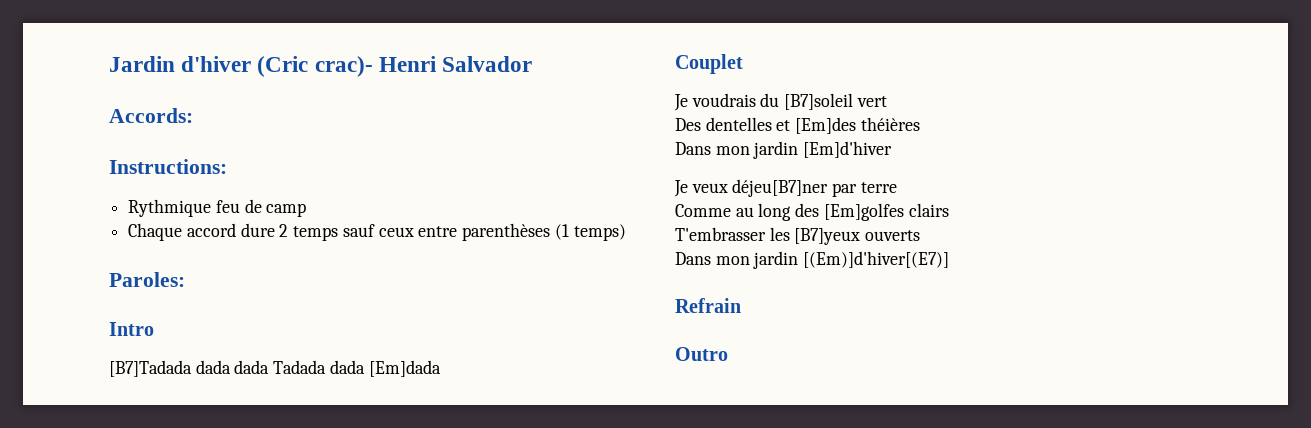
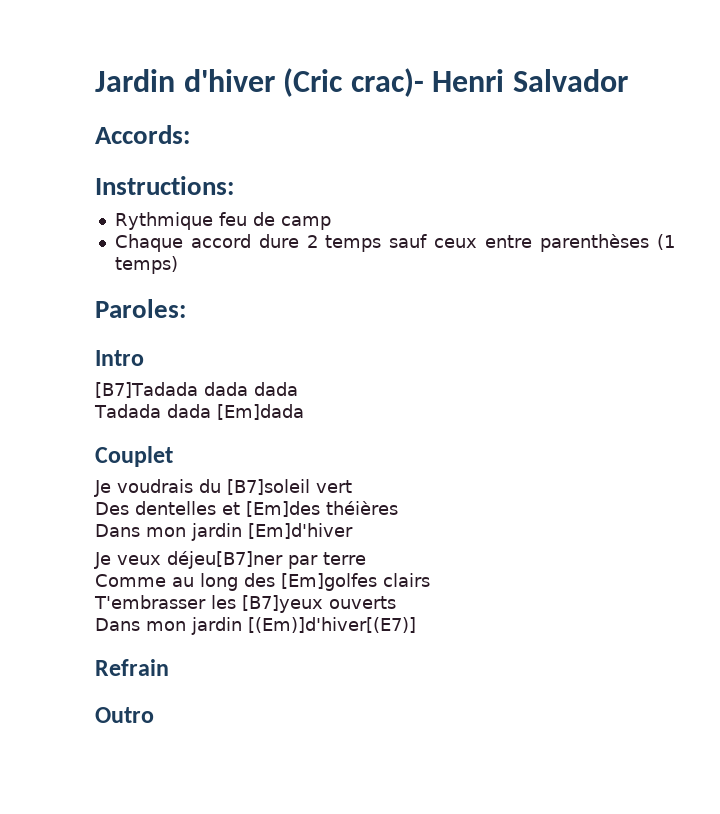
- [B7]Tadada dada dada Tadada dada [Em]dada
+ [B7]Tadada dada dada
+ Tadada dada [Em]dada

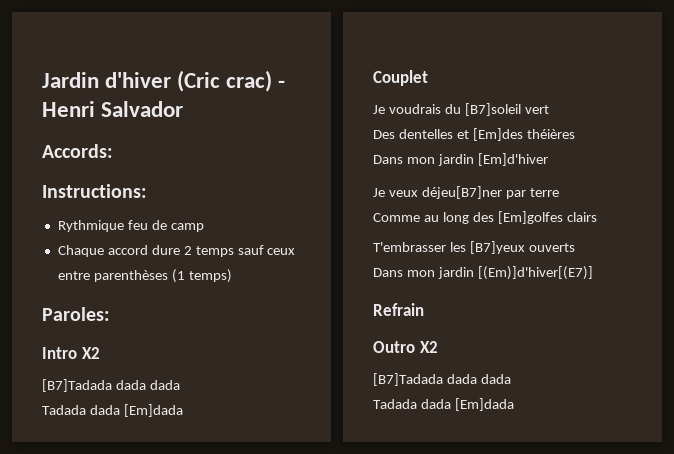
- Jardin d'hiver (Cric crac)- Henri Salvador
+ Jardin d'hiver (Cric crac) - Henri Salvador
- Intro
+ Intro X2
- Outro
+ Outro X2
+ [B7]Tadada dada dada
+ Tadada dada [Em]dada

